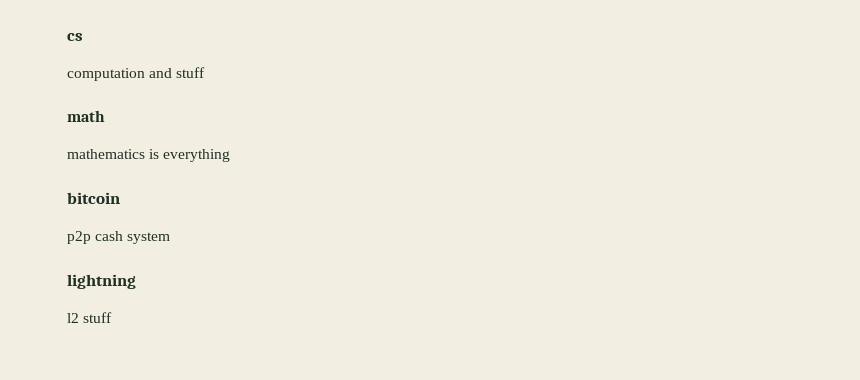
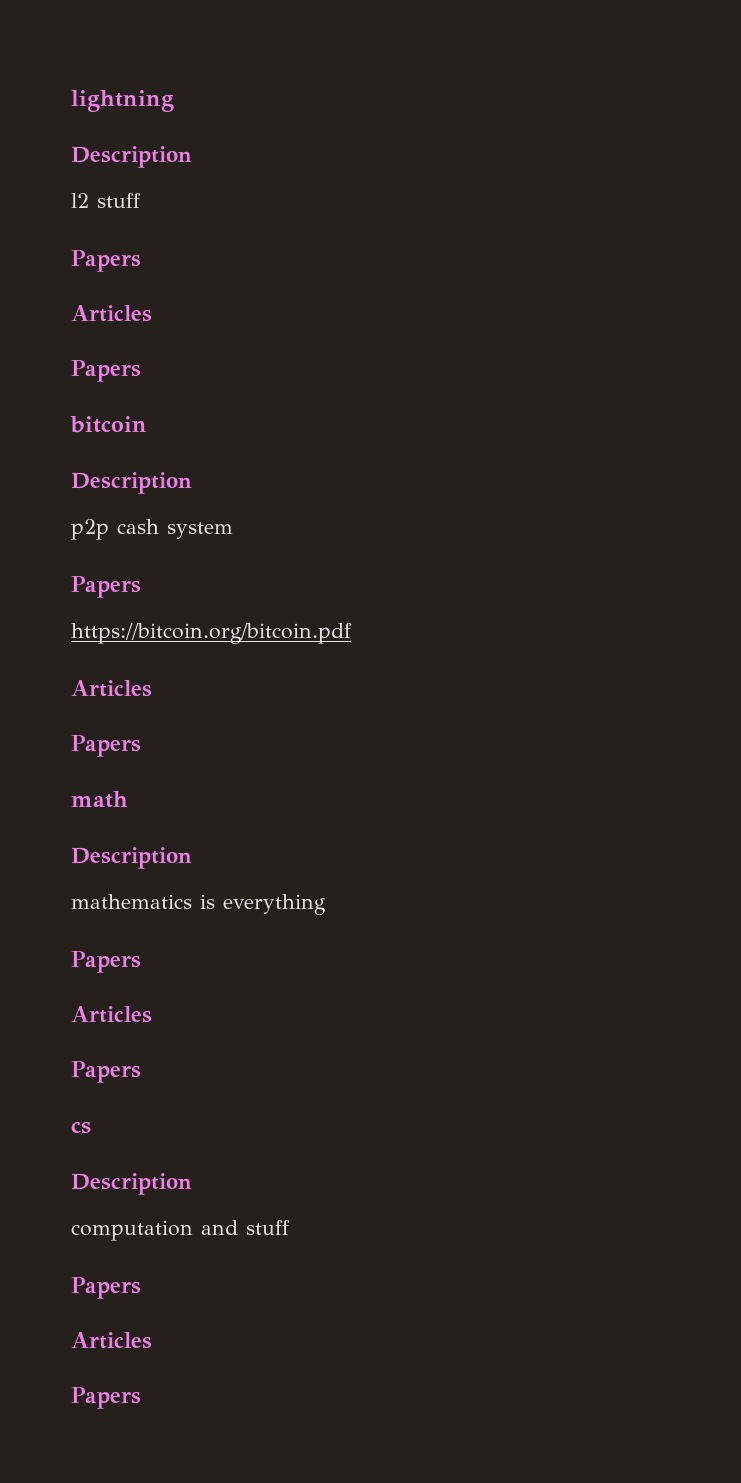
+ lightning
+ Description
+ l2 stuff
+ Papers
+ Articles
+ Papers
+ bitcoin
+ Description
+ p2p cash system
+ Papers
+ https://bitcoin.org/bitcoin.pdf
+ Articles
+ Papers
+ math
+ Description
+ mathematics is everything
+ Papers
+ Articles
+ Papers
  cs
+ Description
  computation and stuff
- math
- mathematics is everything
- bitcoin
- p2p cash system
- lightning
- l2 stuff
+ Papers
+ Articles
+ Papers

